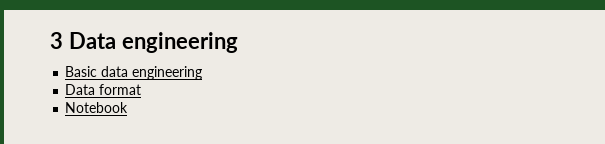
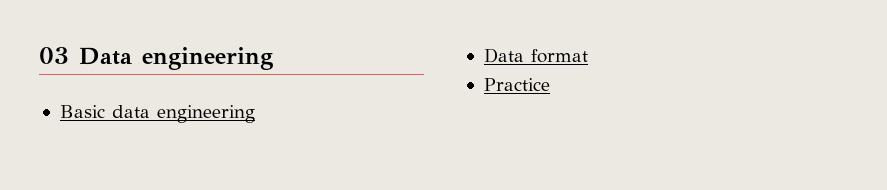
- 3 Data engineering
+ 03 Data engineering
- Notebook
+ Practice

